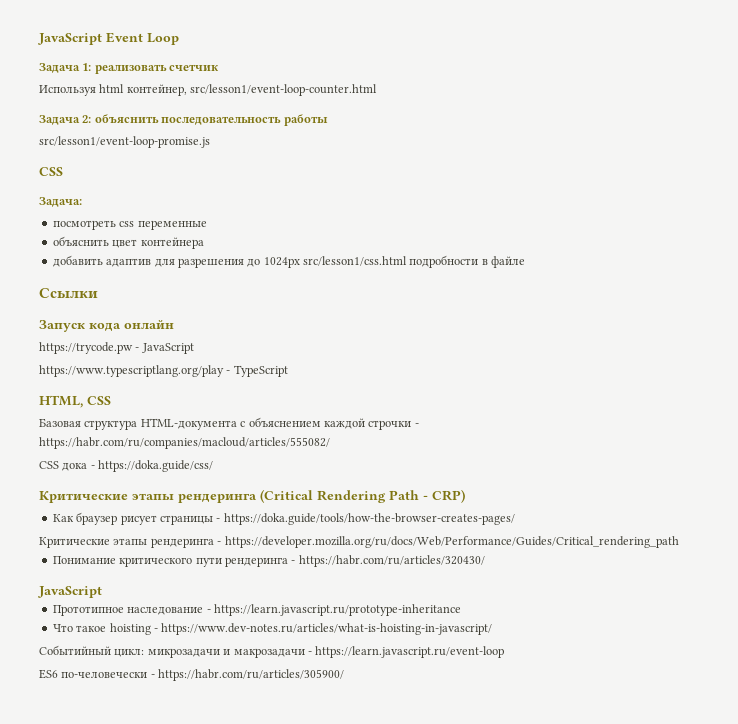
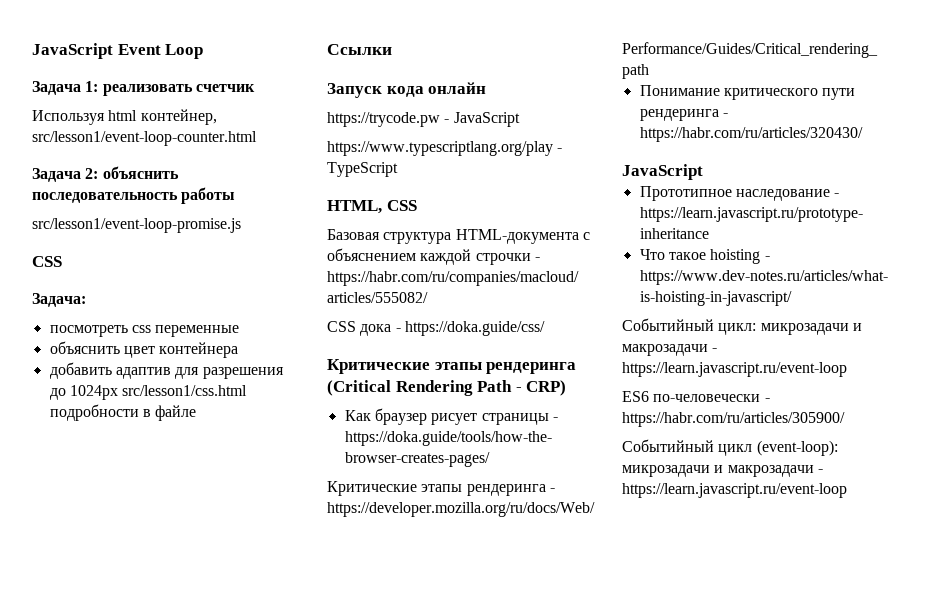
+ Событийный цикл (event-loop): микрозадачи и макрозадачи - https://learn.javascript.ru/event-loop

